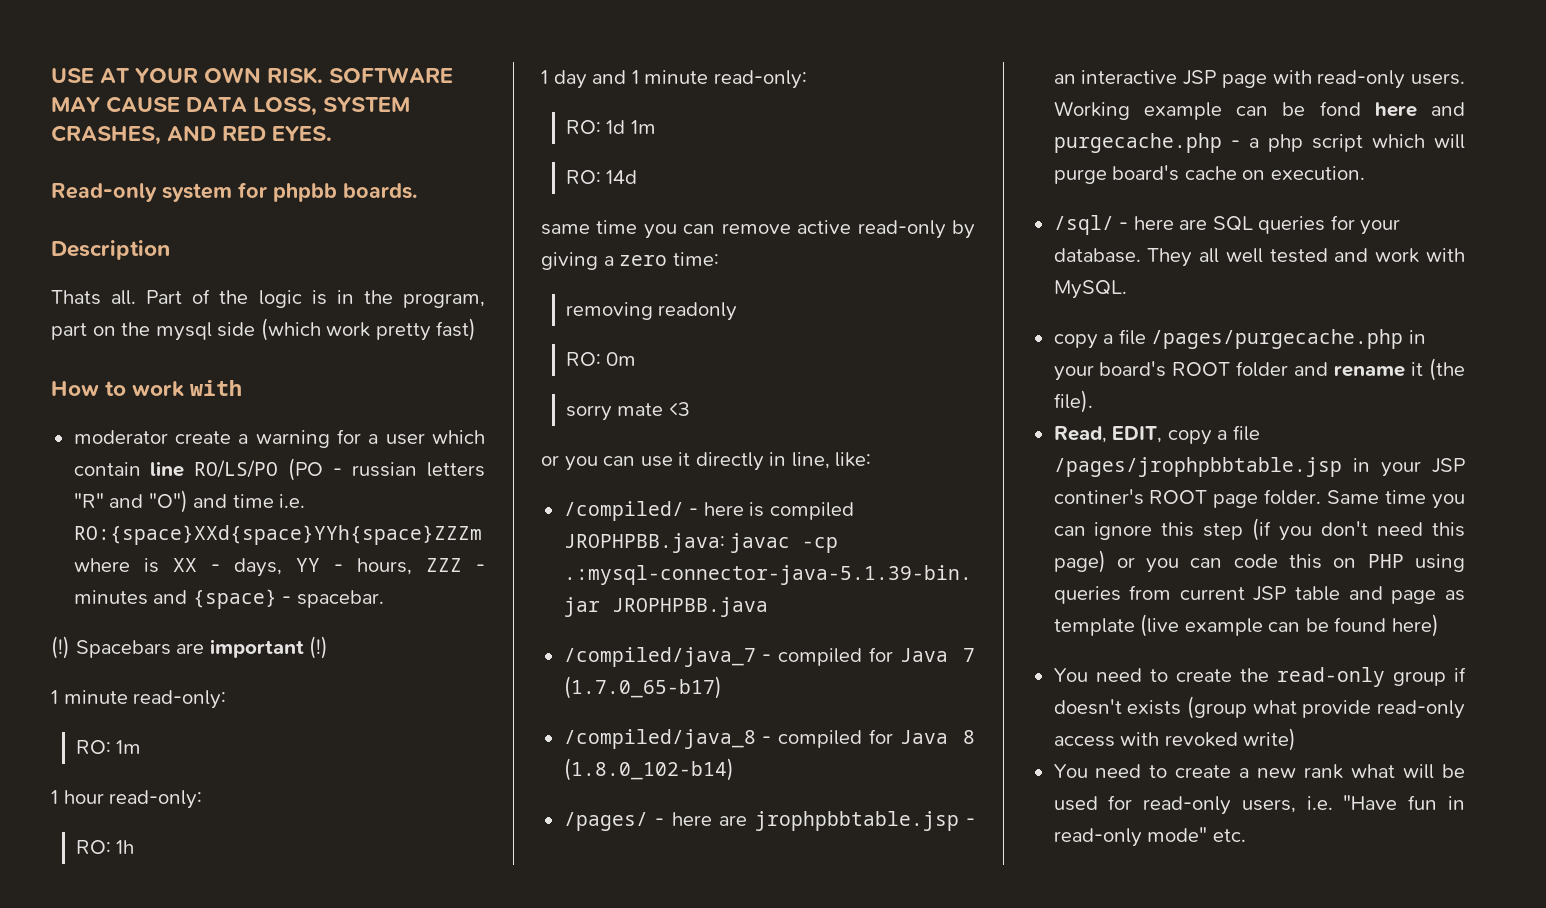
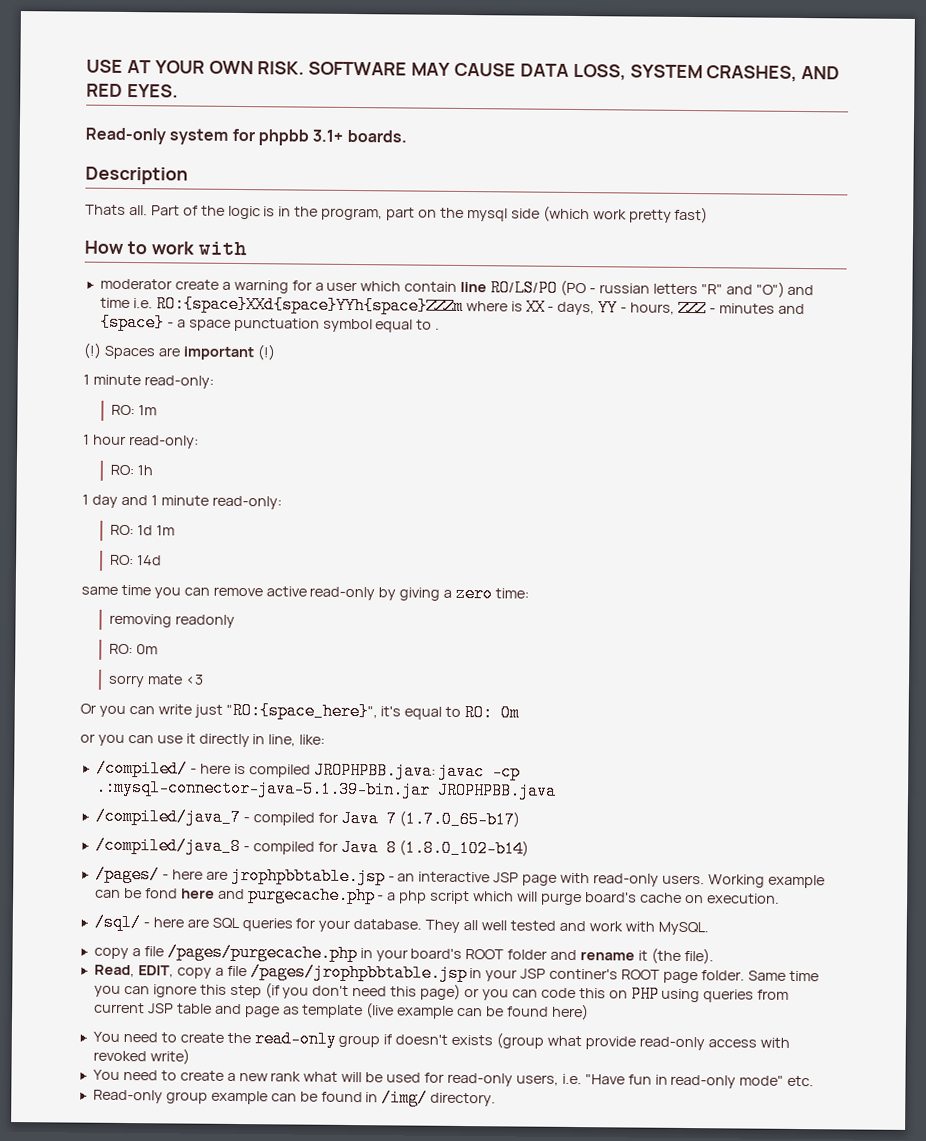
- Read-only system for phpbb boards.
+ Read-only system for phpbb 3.1+ boards.
- moderator create a warning for a user which contain line RO/LS/РО (РО - russian letters "R" and "O") and time i.e. RO:{space}XXd{space}YYh{space}ZZZm where is XX - days, YY - hours, ZZZ - minutes and {space} - spacebar.
- (!) Spacebars are important (!)
+ moderator create a warning for a user which contain line RO/LS/РО (РО - russian letters "R" and "O") and time i.e. RO:{space}XXd{space}YYh{space}ZZZm where is XX - days, YY - hours, ZZZ - minutes and {space} - a space punctuation symbol equal to .
+ (!) Spaces are important (!)
+ Or you can write just "RO:{space_here}", it's equal to RO: 0m
+ Read-only group example can be found in /img/ directory.

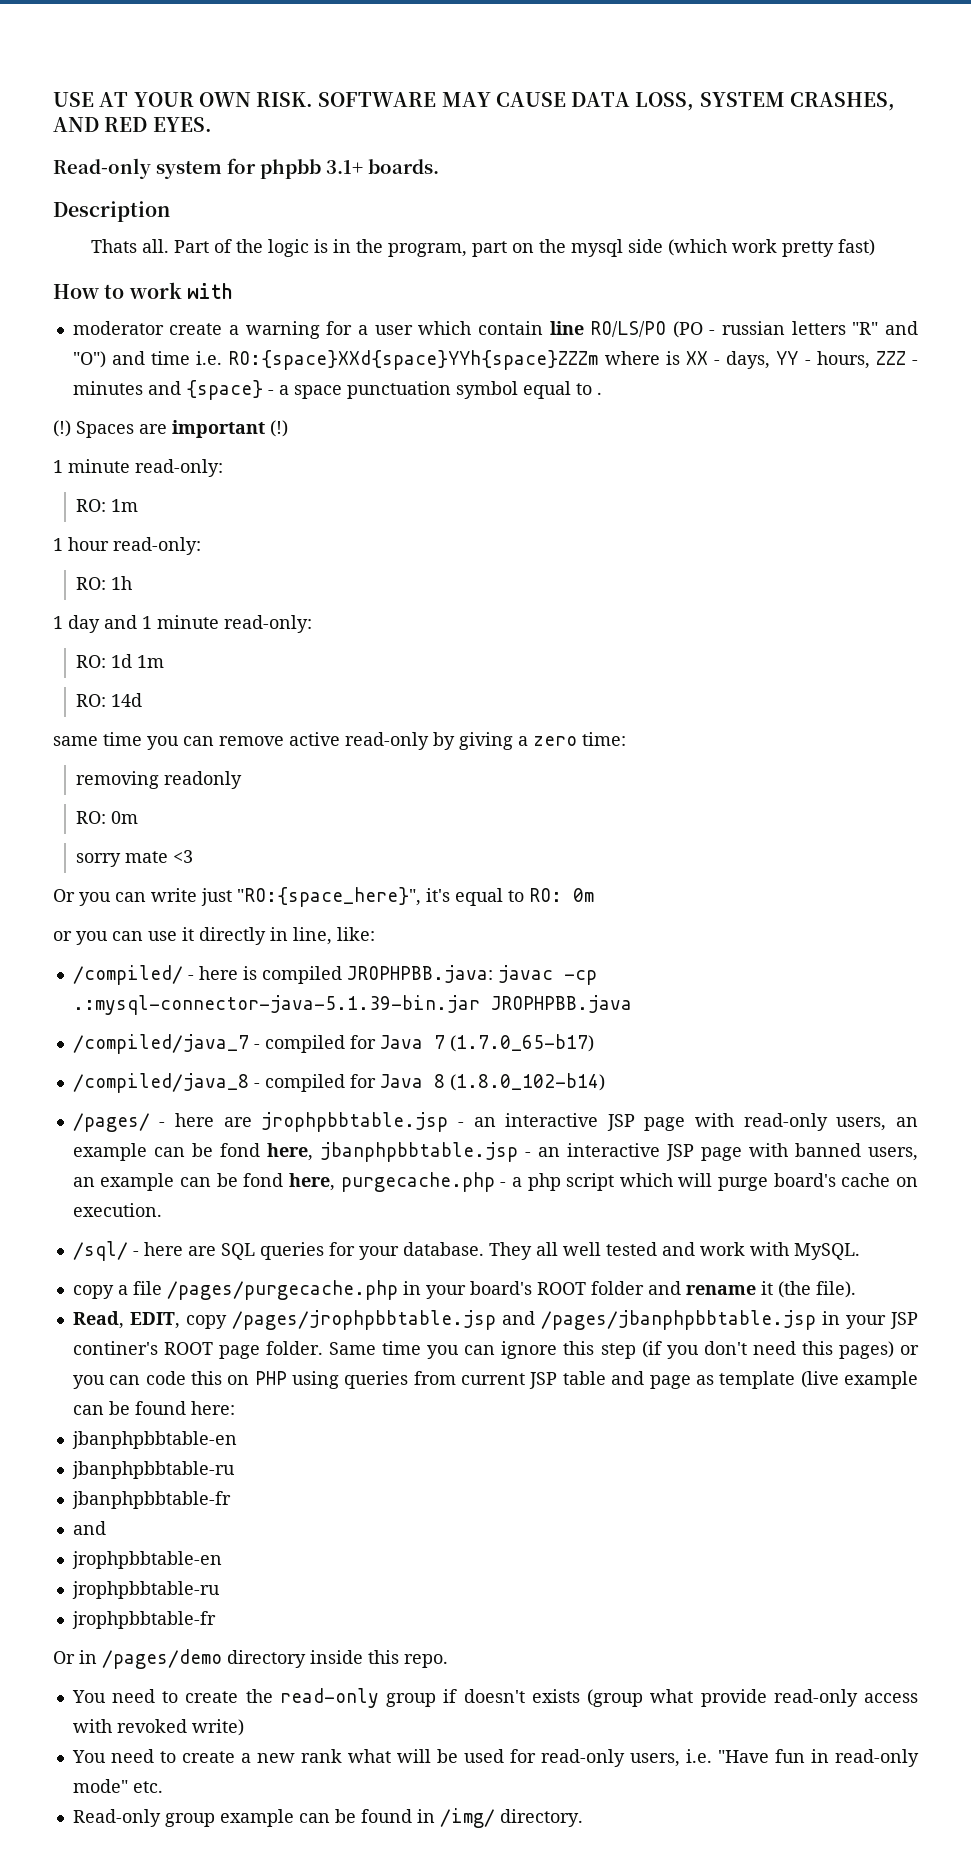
- /pages/ - here are jrophpbbtable.jsp - an interactive JSP page with read-only users. Working example can be fond here and purgecache.php - a php script which will purge board's cache on execution.
+ /pages/ - here are jrophpbbtable.jsp - an interactive JSP page with read-only users, an example can be fond here, jbanphpbbtable.jsp - an interactive JSP page with banned users, an example can be fond here, purgecache.php - a php script which will purge board's cache on execution.
- Read, EDIT, copy a file /pages/jrophpbbtable.jsp in your JSP continer's ROOT page folder.
+ Read, EDIT, copy /pages/jrophpbbtable.jsp and /pages/jbanphpbbtable.jsp in your JSP continer's ROOT page folder.
- Same time you can ignore this step (if you don't need this page) or you can code this on PHP using queries from current JSP table and page as template (live example can be found here)
+ Same time you can ignore this step (if you don't need this pages) or you can code this on PHP using queries from current JSP table and page as template (live example can be found here:
+ jbanphpbbtable-en
+ jbanphpbbtable-ru
+ jbanphpbbtable-fr
+ and
+ jrophpbbtable-en
+ jrophpbbtable-ru
+ jrophpbbtable-fr
+ Or in /pages/demo directory inside this repo.

